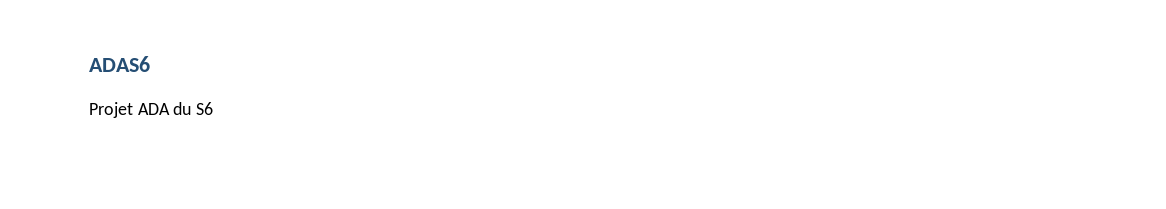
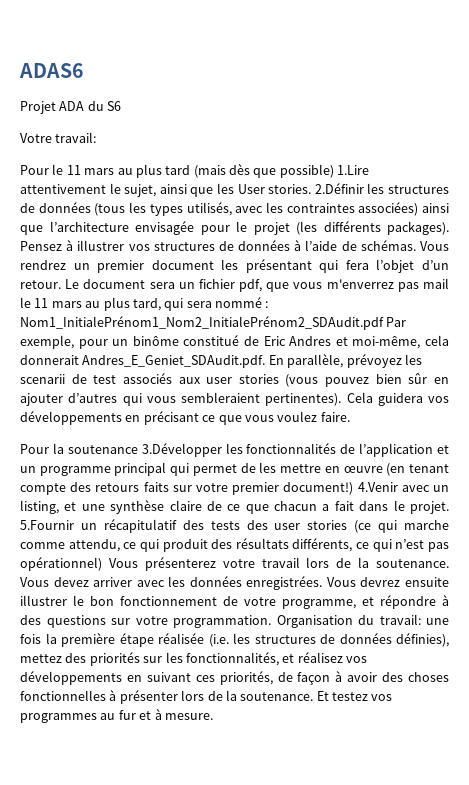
+ Votre travail:
+ Pour le 11 mars au plus tard (mais dès que possible) 1.Lire attentivement le sujet, ainsi que les User stories. 2.Définir les structures de données (tous les types utilisés, avec les contraintes associées) ainsi que l’architecture envisagée pour le projet (les différents packages). Pensez à illustrer vos structures de données à l’aide de schémas. Vous rendrez un premier document les présentant qui fera l’objet d’un retour. Le document sera un fichier pdf, que vous m'enverrez pas mail le 11 mars au plus tard, qui sera nommé : Nom1_InitialePrénom1_Nom2_InitialePrénom2_SDAudit.pdf Par exemple, pour un binôme constitué de Eric Andres et moi-même, cela donnerait Andres_E_Geniet_SDAudit.pdf. En parallèle, prévoyez les scenarii de test associés aux user stories (vous pouvez bien sûr en ajouter d’autres qui vous sembleraient pertinentes). Cela guidera vos développements en précisant ce que vous voulez faire.
+ Pour la soutenance 3.Développer les fonctionnalités de l’application et un programme principal qui permet de les mettre en œuvre (en tenant compte des retours faits sur votre premier document!) 4.Venir avec un listing, et une synthèse claire de ce que chacun a fait dans le projet. 5.Fournir un récapitulatif des tests des user stories (ce qui marche comme attendu, ce qui produit des résultats différents, ce qui n’est pas opérationnel) Vous présenterez votre travail lors de la soutenance. Vous devez arriver avec les données enregistrées. Vous devrez ensuite illustrer le bon fonctionnement de votre programme, et répondre à des questions sur votre programmation. Organisation du travail: une fois la première étape réalisée (i.e. les structures de données définies), mettez des priorités sur les fonctionnalités, et réalisez vos développements en suivant ces priorités, de façon à avoir des choses fonctionnelles à présenter lors de la soutenance. Et testez vos programmes au fur et à mesure.

